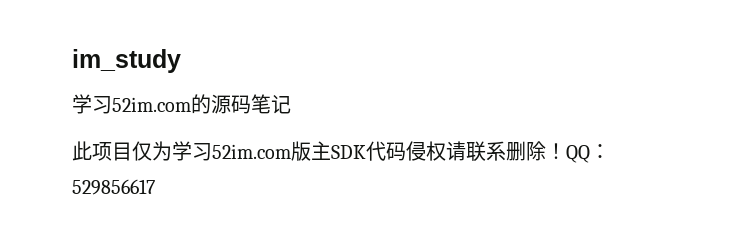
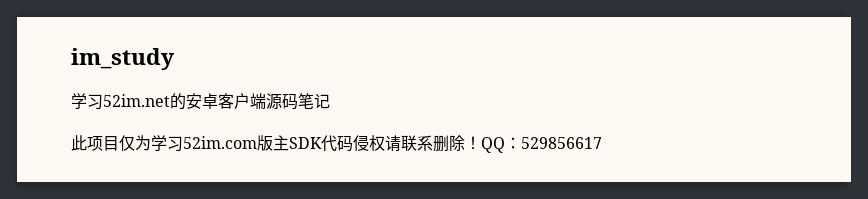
- 学习52im.com的源码笔记
+ 学习52im.net的安卓客户端源码笔记

